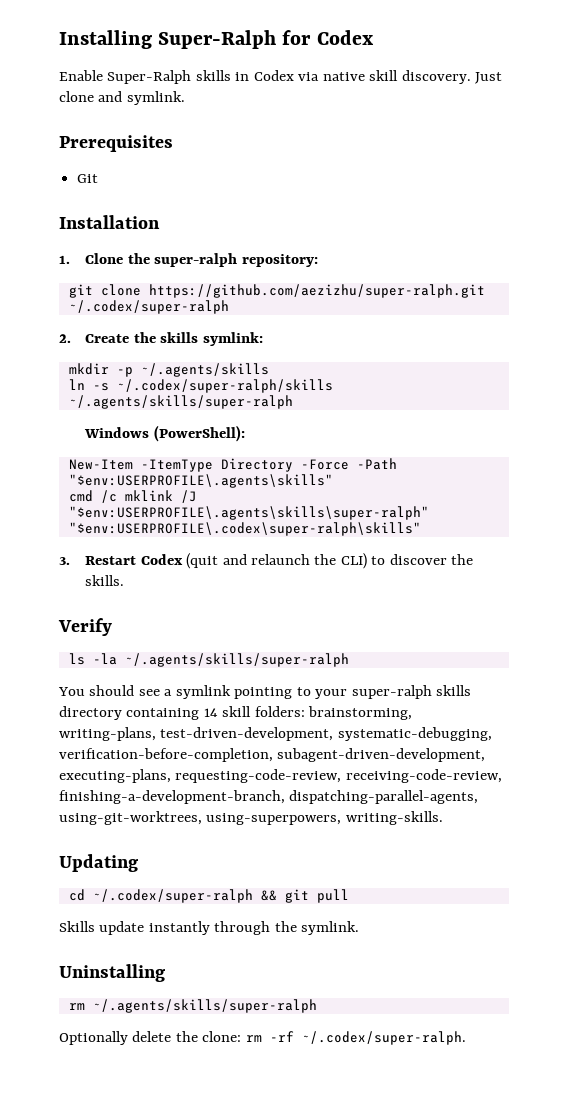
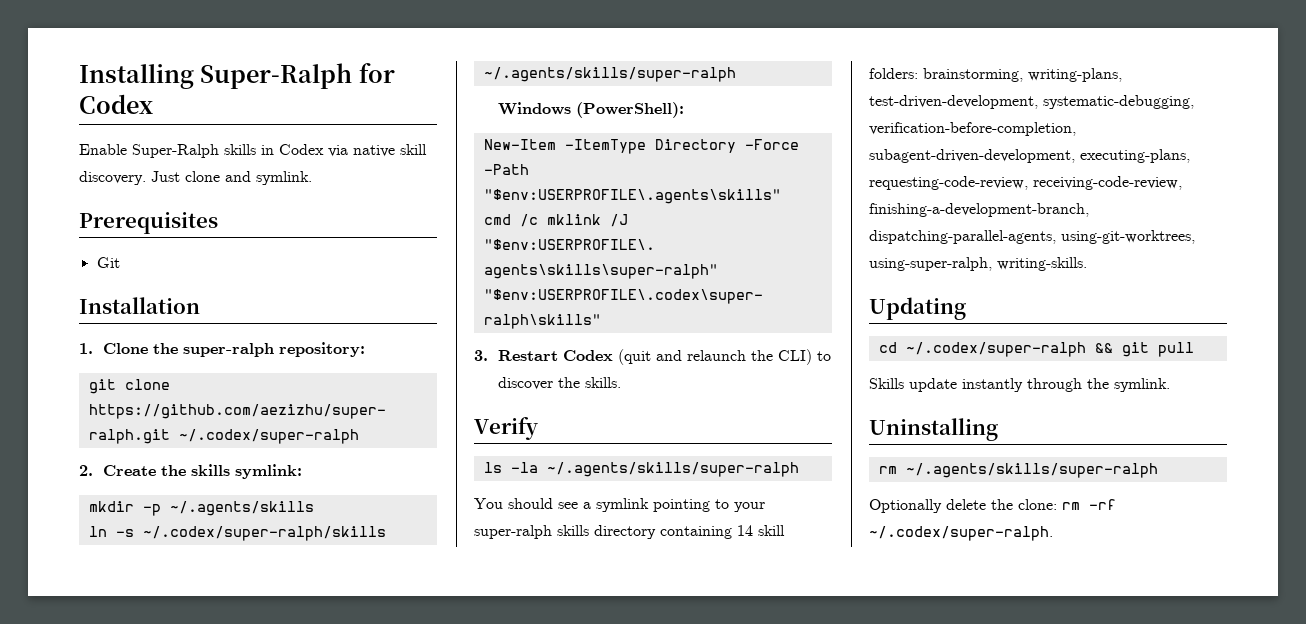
- You should see a symlink pointing to your super-ralph skills directory containing 14 skill folders: brainstorming, writing-plans, test-driven-development, systematic-debugging, verification-before-completion, subagent-driven-development, executing-plans, requesting-code-review, receiving-code-review, finishing-a-development-branch, dispatching-parallel-agents, using-git-worktrees, using-superpowers, writing-skills.
+ You should see a symlink pointing to your super-ralph skills directory containing 14 skill folders: brainstorming, writing-plans, test-driven-development, systematic-debugging, verification-before-completion, subagent-driven-development, executing-plans, requesting-code-review, receiving-code-review, finishing-a-development-branch, dispatching-parallel-agents, using-git-worktrees, using-super-ralph, writing-skills.

